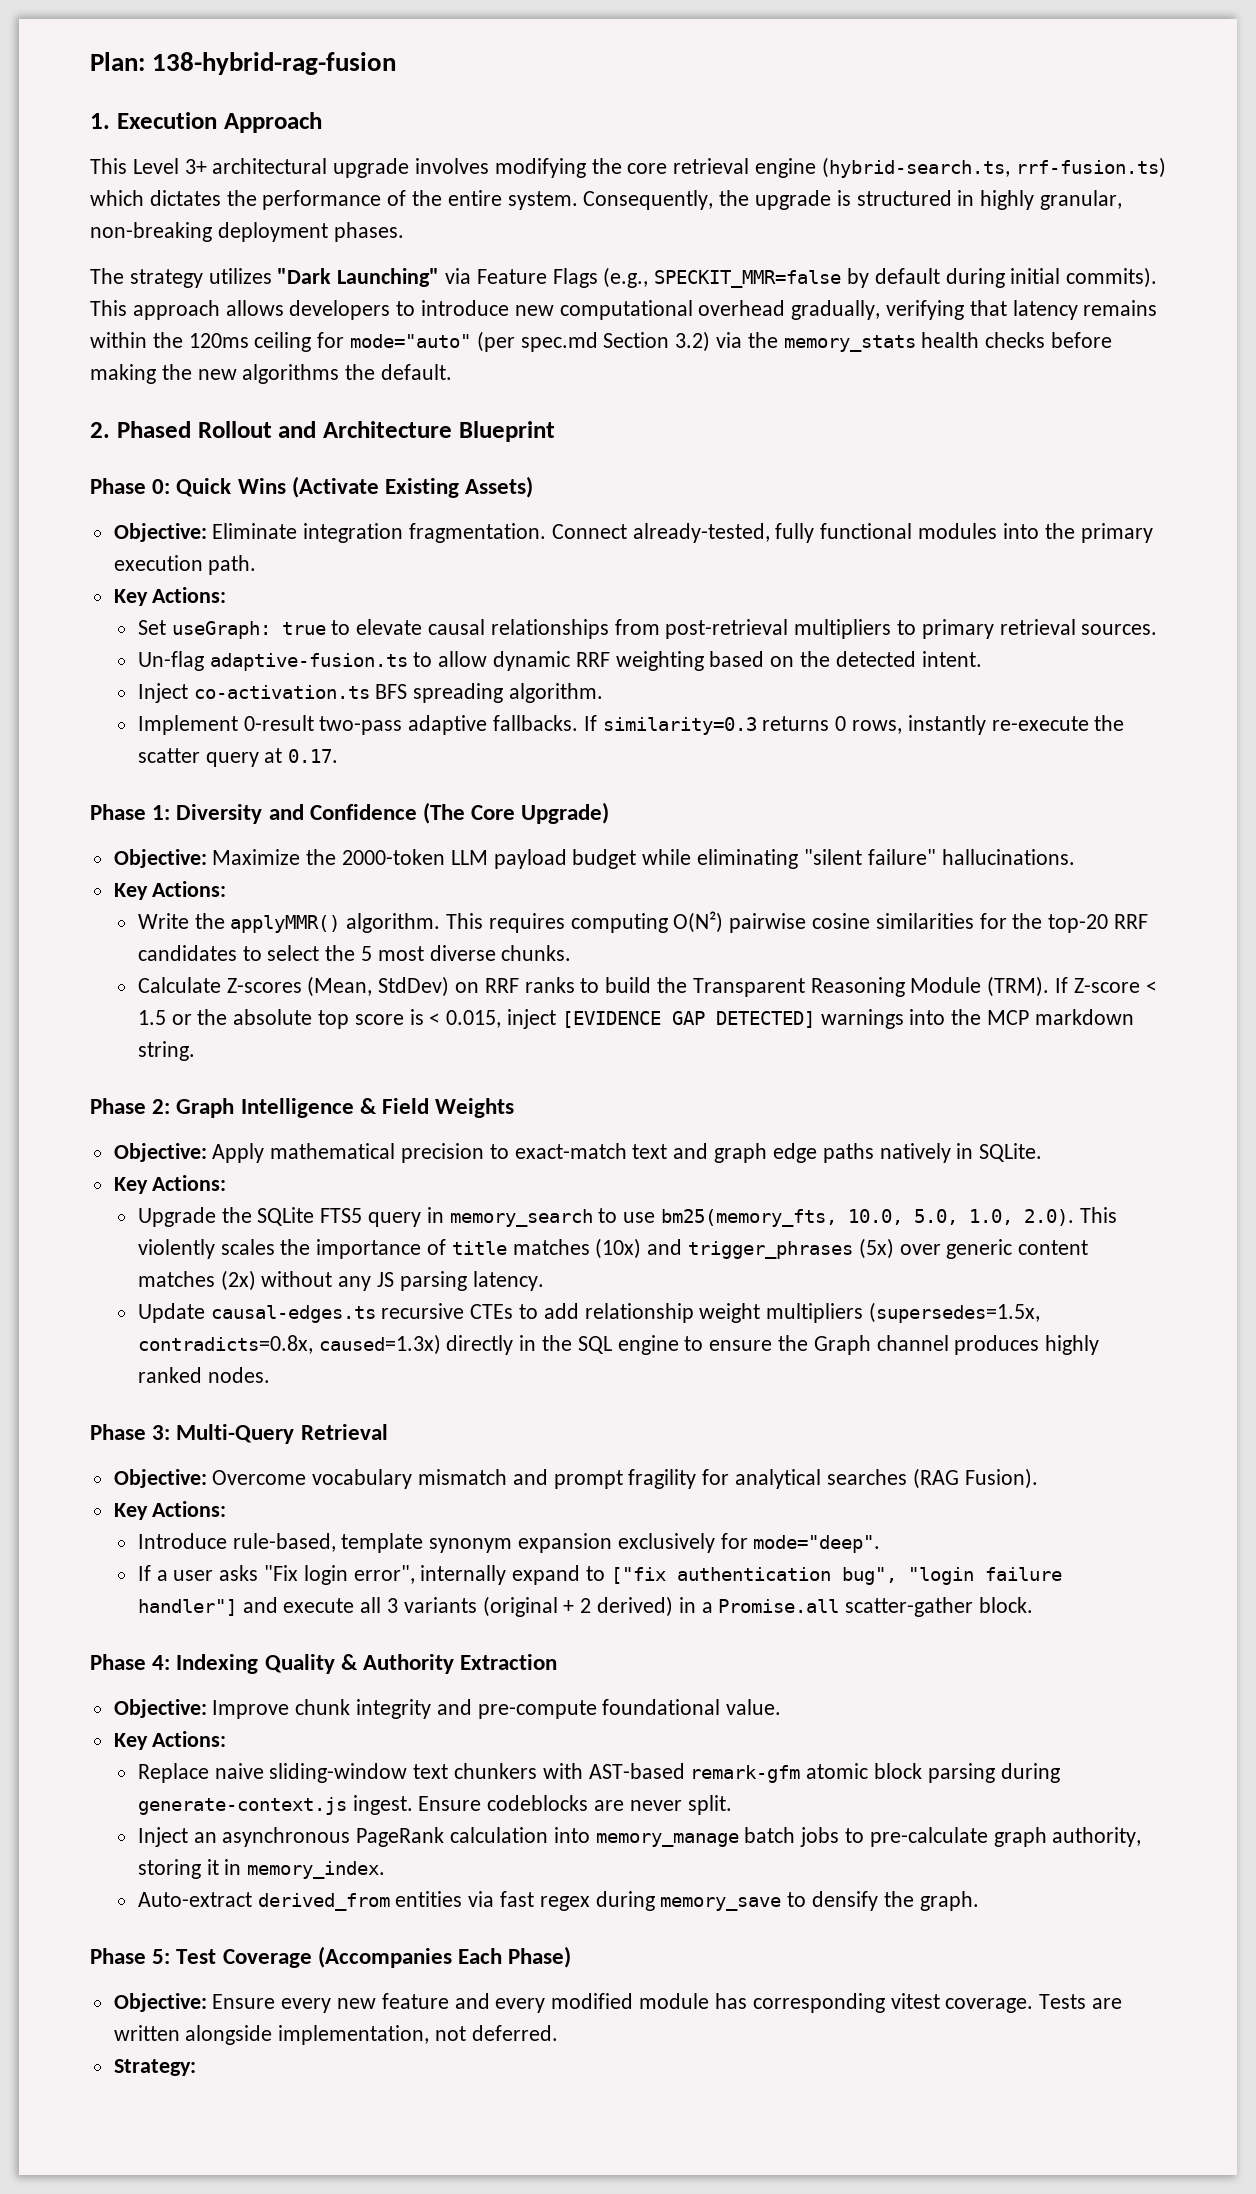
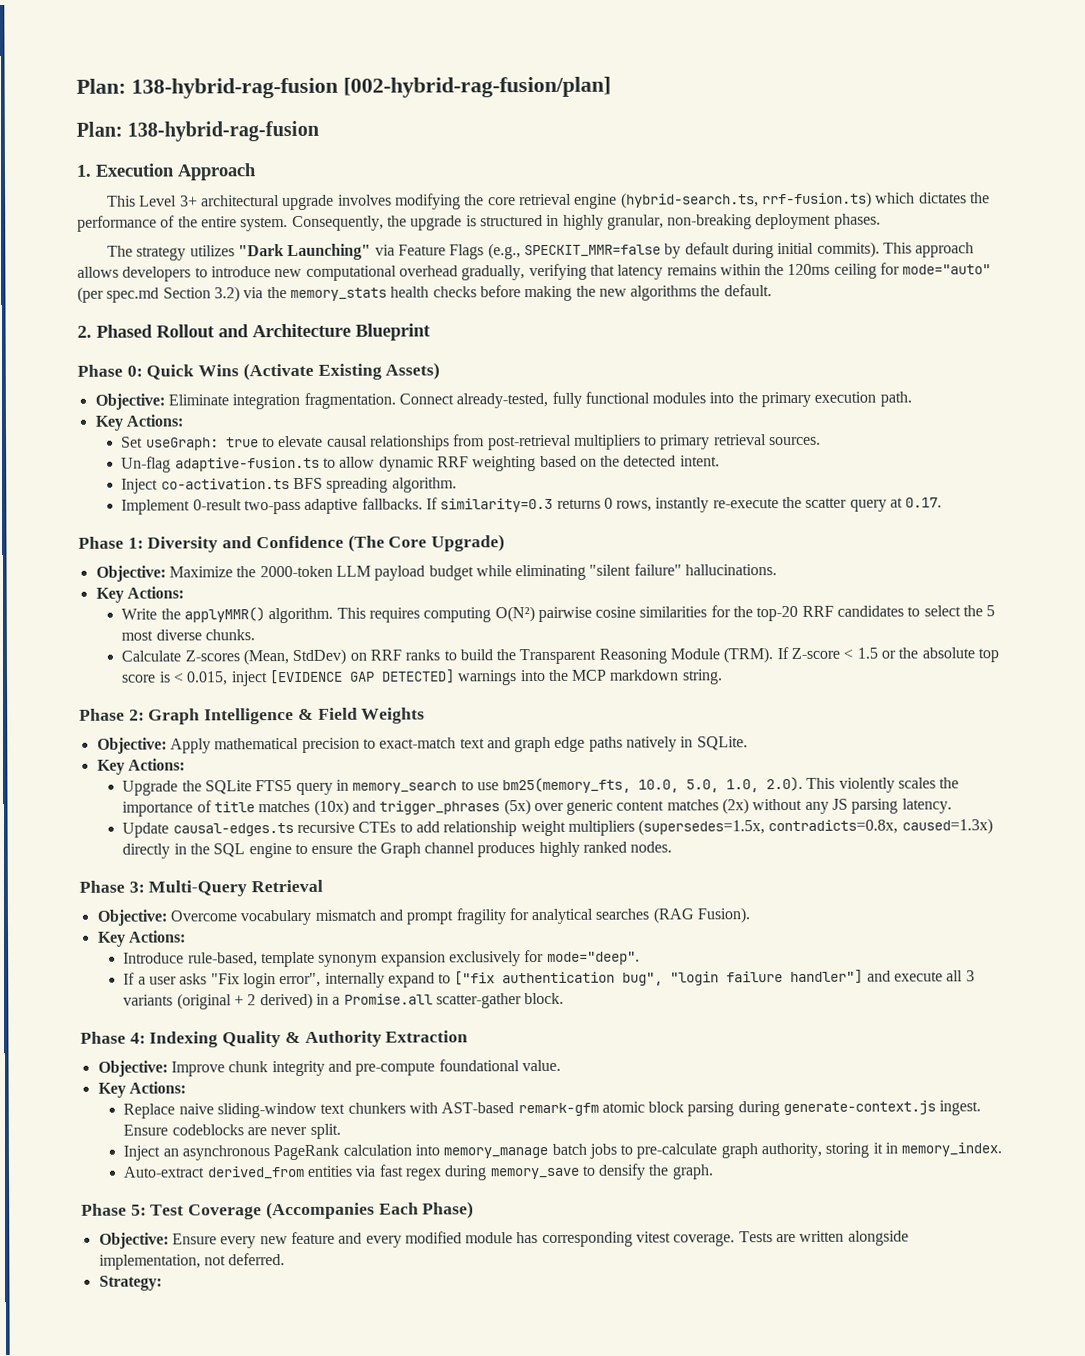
+ Plan: 138-hybrid-rag-fusion [002-hybrid-rag-fusion/plan]

